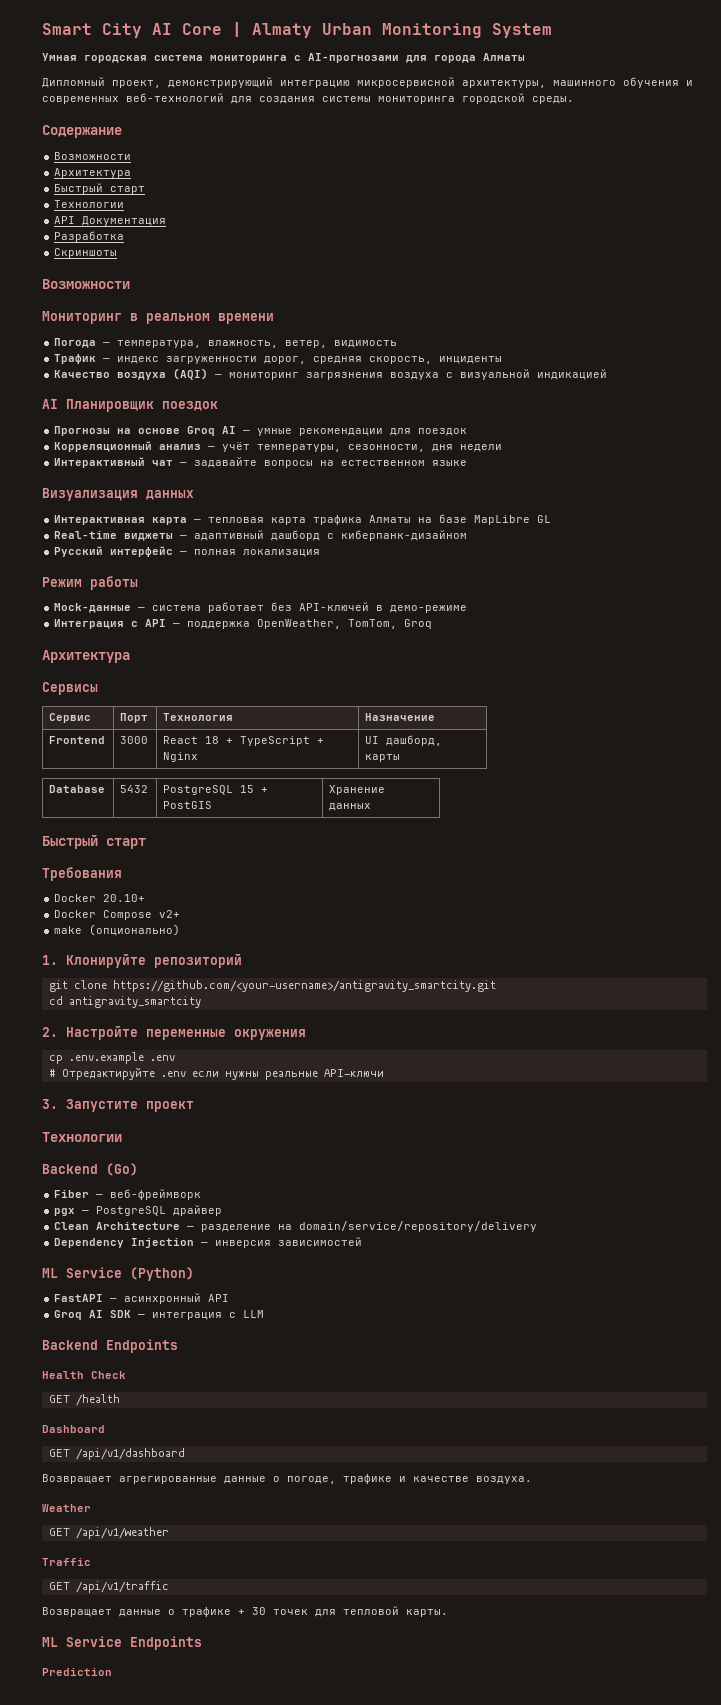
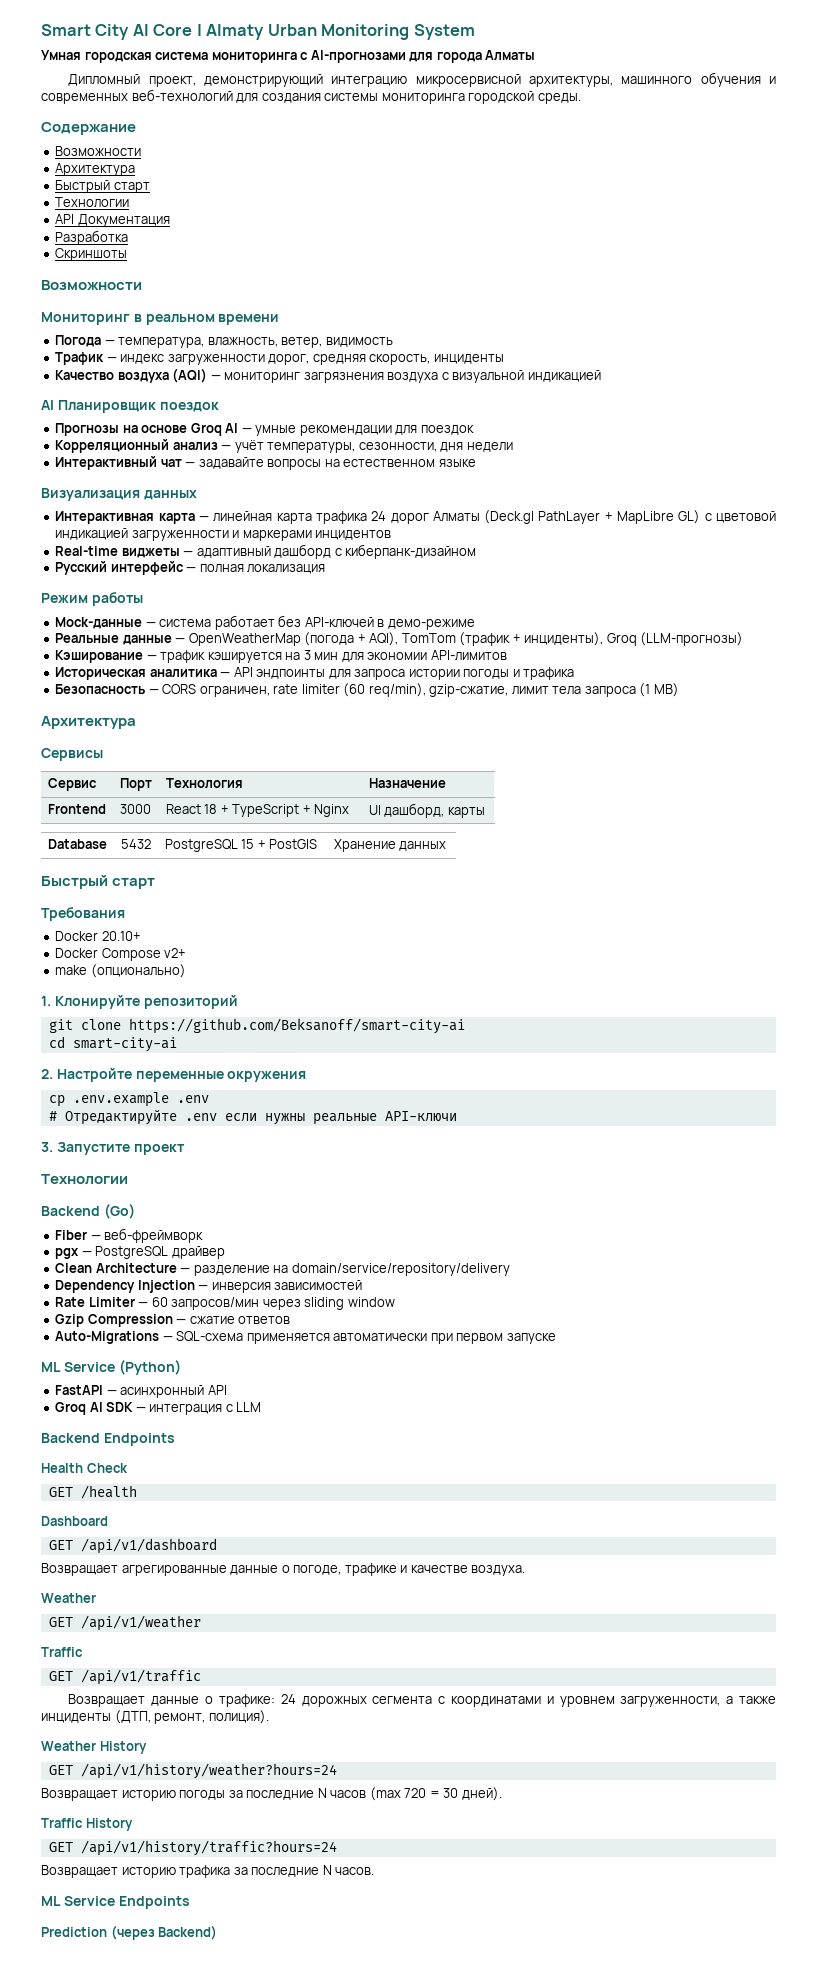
- Интерактивная карта — тепловая карта трафика Алматы на базе MapLibre GL
+ Интерактивная карта — линейная карта трафика 24 дорог Алматы (Deck.gl PathLayer + MapLibre GL) с цветовой индикацией загруженности и маркерами инцидентов
- Интеграция с API — поддержка OpenWeather, TomTom, Groq
+ Реальные данные — OpenWeatherMap (погода + AQI), TomTom (трафик + инциденты), Groq (LLM-прогнозы)
+ Кэширование — трафик кэшируется на 3 мин для экономии API-лимитов
+ Историческая аналитика — API эндпоинты для запроса истории погоды и трафика
+ Безопасность — CORS ограничен, rate limiter (60 req/min), gzip-сжатие, лимит тела запроса (1 MB)
- git clone https://github.com/<your-username>/antigravity_smartcity.git
+ git clone https://github.com/Beksanoff/smart-city-ai
- cd antigravity_smartcity
+ cd smart-city-ai
+ Rate Limiter — 60 запросов/мин через sliding window
+ Gzip Compression — сжатие ответов
+ Auto-Migrations — SQL-схема применяется автоматически при первом запуске
- Возвращает данные о трафике + 30 точек для тепловой карты.
+ Возвращает данные о трафике: 24 дорожных сегмента с координатами и уровнем загруженности, а также инциденты (ДТП, ремонт, полиция).
+ Weather History
+ GET /api/v1/history/weather?hours=24
+ Возвращает историю погоды за последние N часов (max 720 = 30 дней).
+ Traffic History
+ GET /api/v1/history/traffic?hours=24
+ Возвращает историю трафика за последние N часов.
- Prediction
+ Prediction (через Backend)

